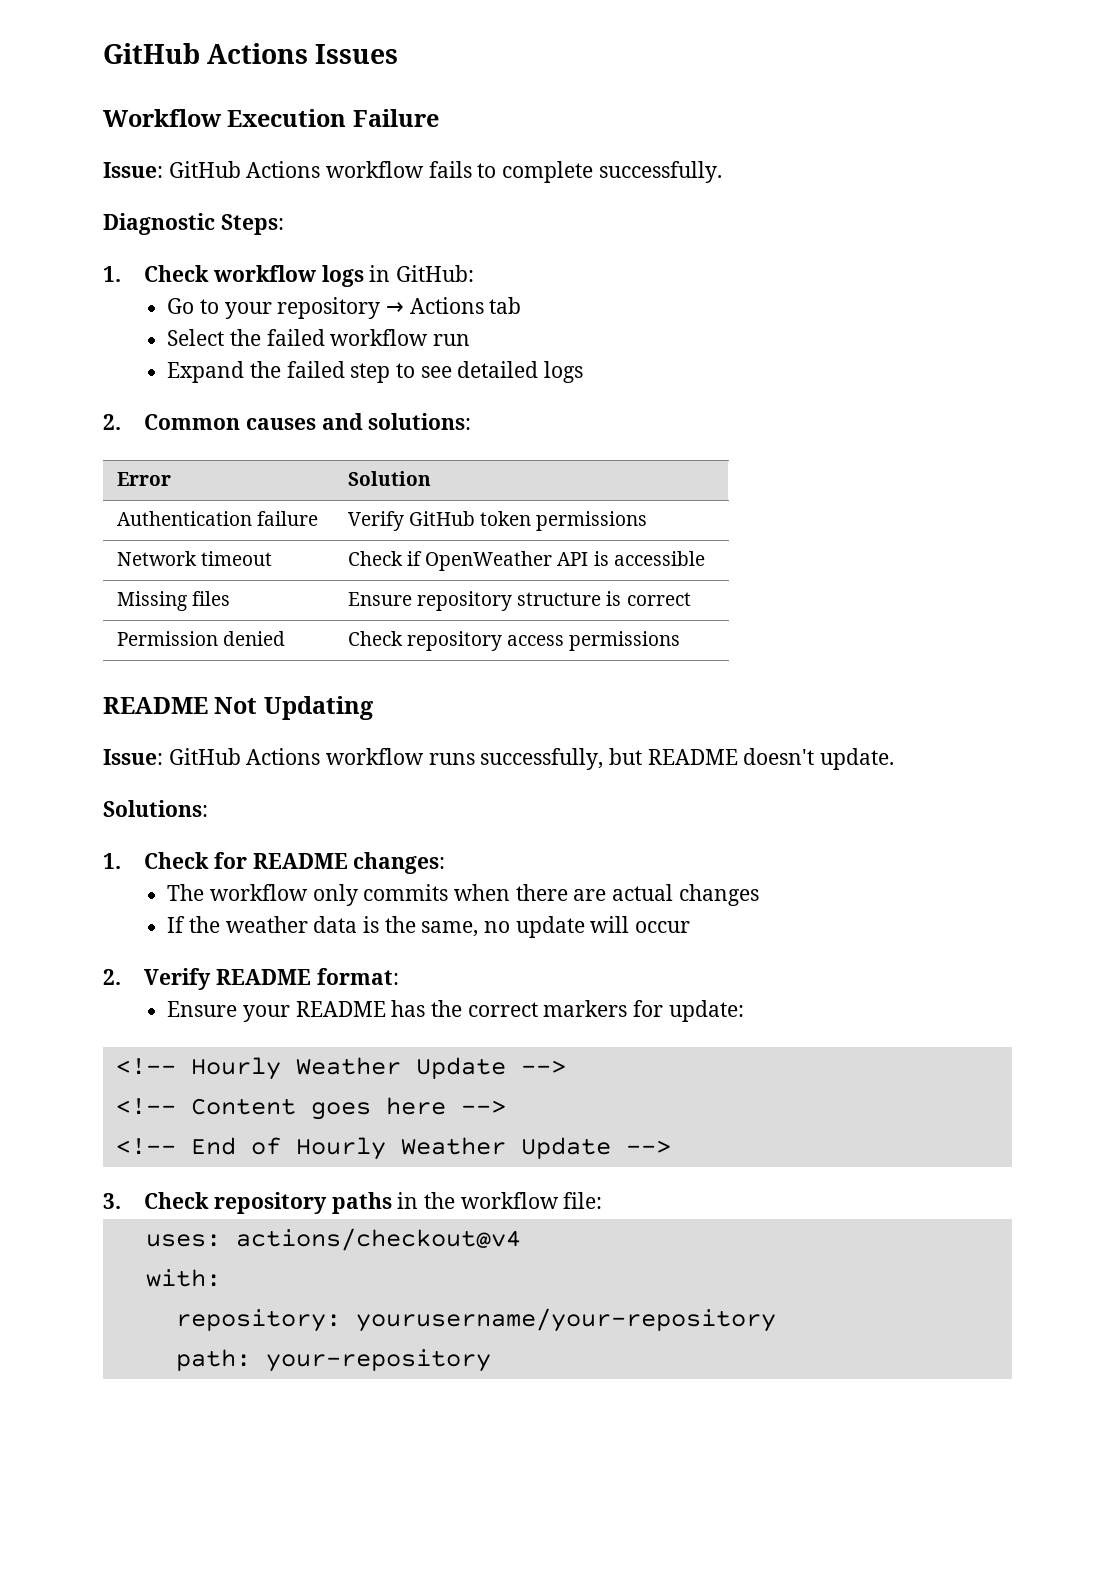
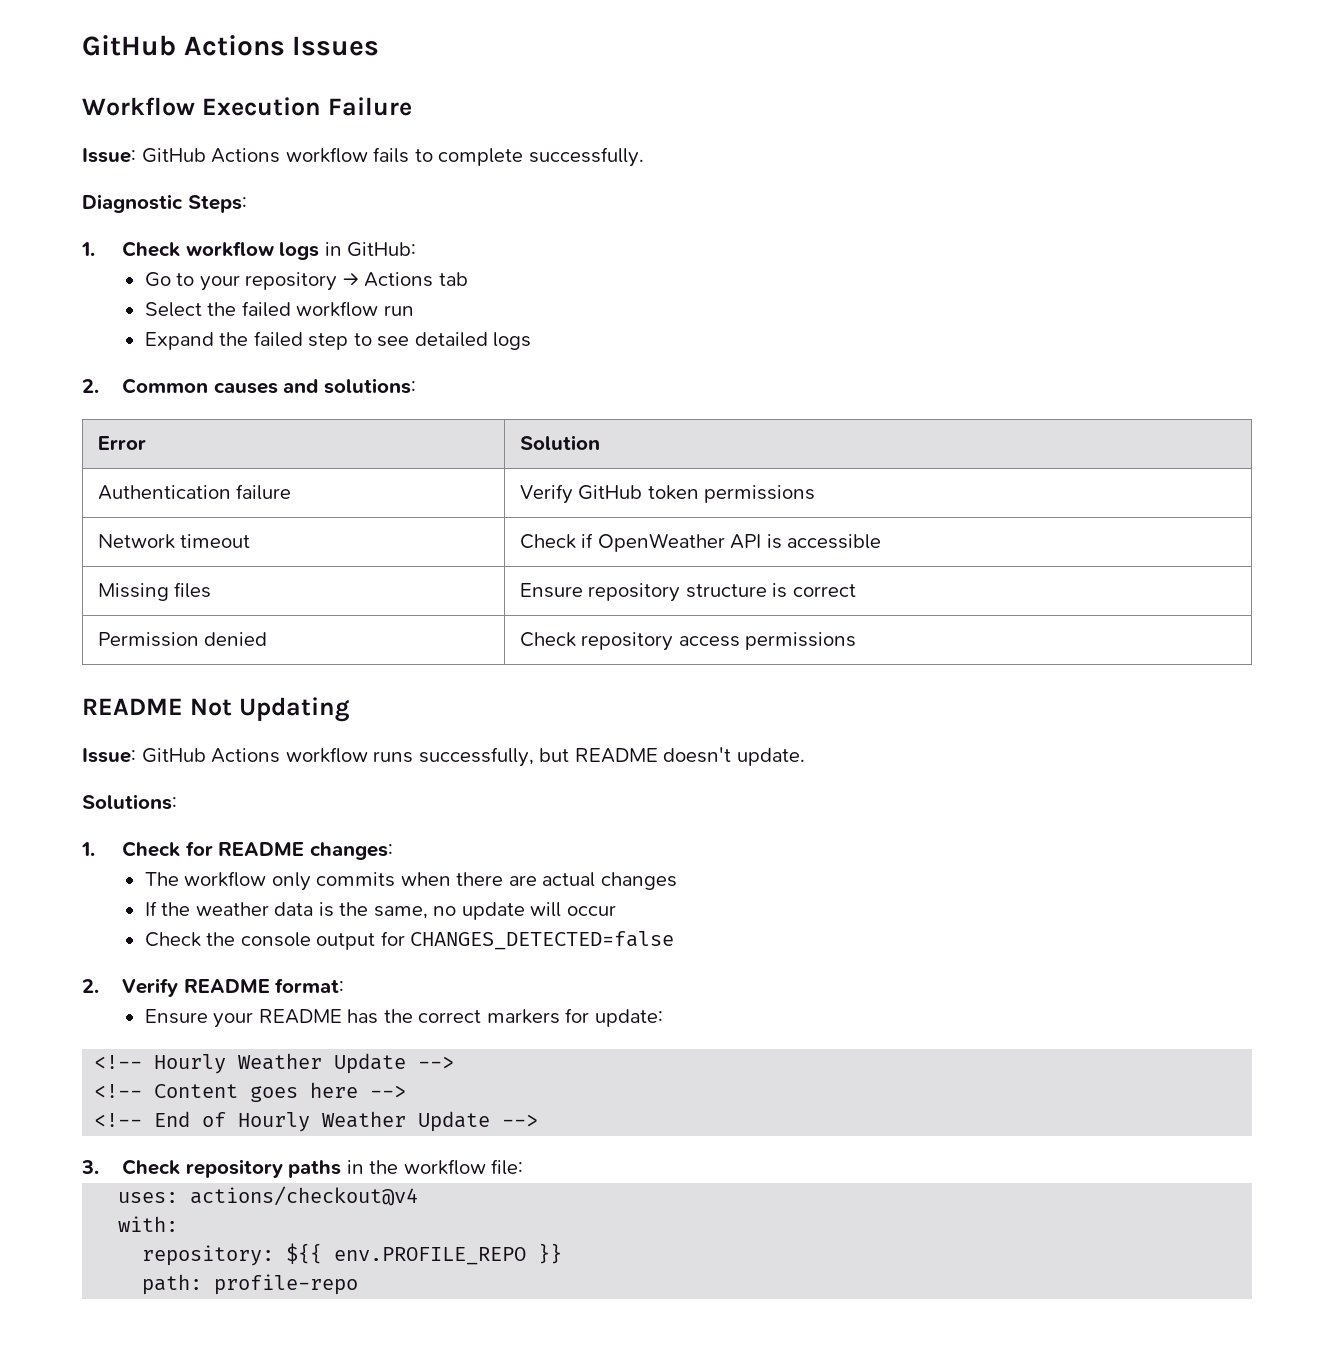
+ Check the console output for CHANGES_DETECTED=false
- repository: yourusername/your-repository
+ repository: ${{ env.PROFILE_REPO }}
- path: your-repository
+ path: profile-repo

